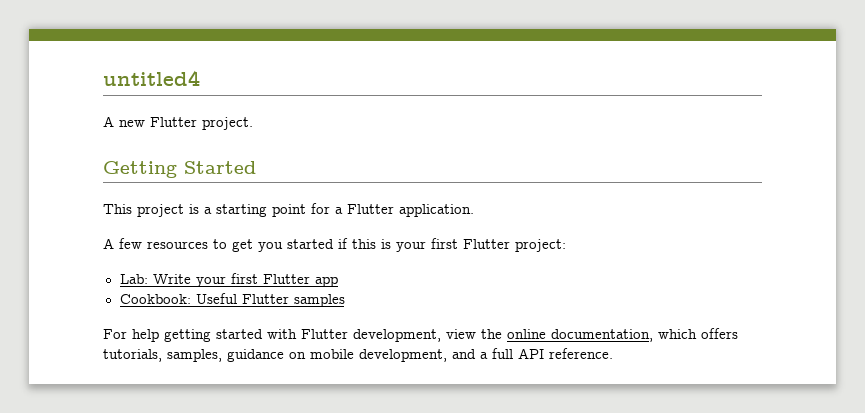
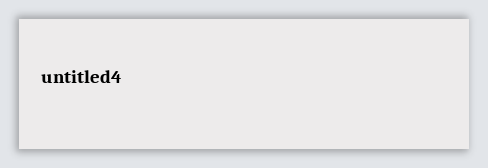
- A new Flutter project.
- Getting Started
- This project is a starting point for a Flutter application.
- A few resources to get you started if this is your first Flutter project:
- Lab: Write your first Flutter app
- Cookbook: Useful Flutter samples
- For help getting started with Flutter development, view the online documentation, which offers tutorials, samples, guidance on mobile development, and a full API reference.

